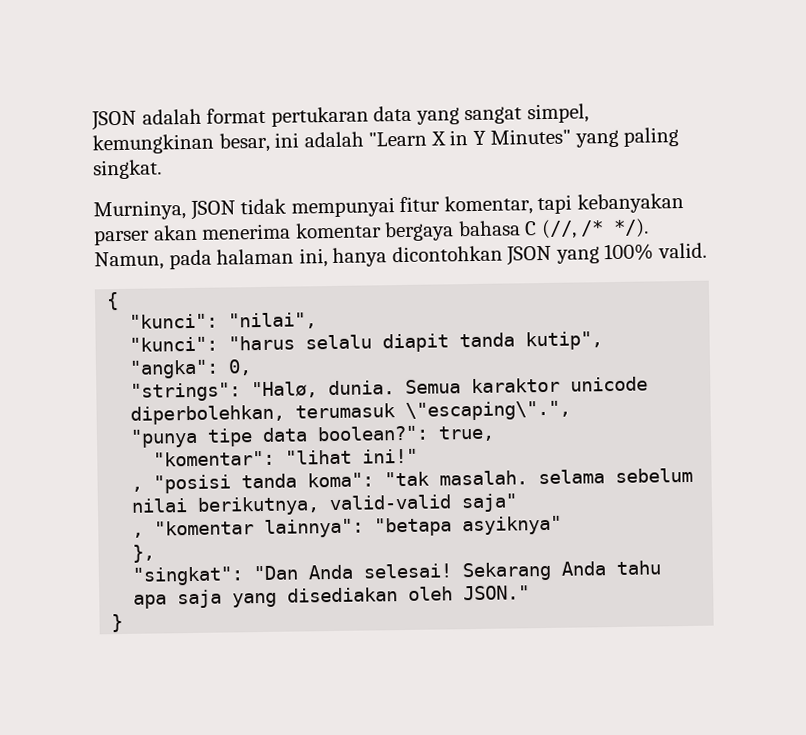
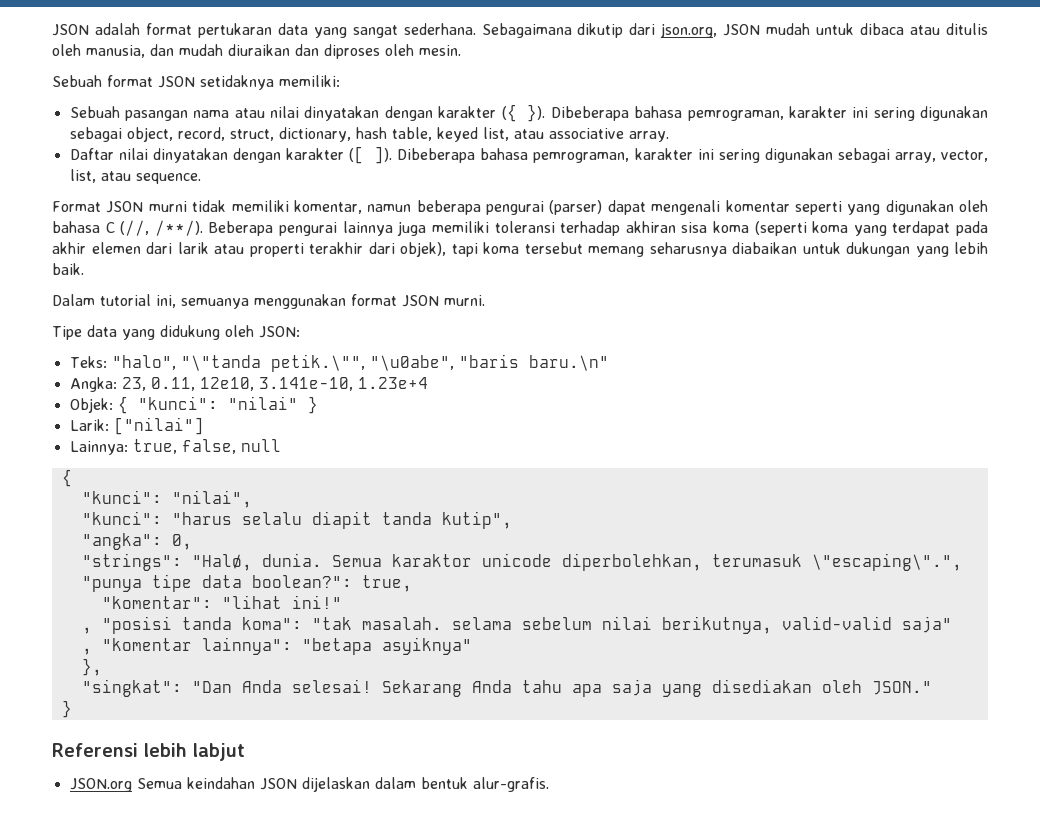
- JSON adalah format pertukaran data yang sangat simpel, kemungkinan besar, ini adalah "Learn X in Y Minutes" yang paling singkat.
- Murninya, JSON tidak mempunyai fitur komentar, tapi kebanyakan parser akan menerima komentar bergaya bahasa C (//, /* */). Namun, pada halaman ini, hanya dicontohkan JSON yang 100% valid.
+ JSON adalah format pertukaran data yang sangat sederhana. Sebagaimana dikutip dari json.org, JSON mudah untuk dibaca atau ditulis oleh manusia, dan mudah diuraikan dan diproses oleh mesin.
+ Sebuah format JSON setidaknya memiliki:
+ Sebuah pasangan nama atau nilai dinyatakan dengan karakter ({ }). Dibeberapa bahasa pemrograman, karakter ini sering digunakan sebagai object, record, struct, dictionary, hash table, keyed list, atau associative array.
+ Daftar nilai dinyatakan dengan karakter ([ ]). Dibeberapa bahasa pemrograman, karakter ini sering digunakan sebagai array, vector, list, atau sequence.
+ Format JSON murni tidak memiliki komentar, namun beberapa pengurai (parser) dapat mengenali komentar seperti yang digunakan oleh bahasa C (//, /**/). Beberapa pengurai lainnya juga memiliki toleransi terhadap akhiran sisa koma (seperti koma yang terdapat pada akhir elemen dari larik atau properti terakhir dari objek), tapi koma tersebut memang seharusnya diabaikan untuk dukungan yang lebih baik.
+ Dalam tutorial ini, semuanya menggunakan format JSON murni.
+ Tipe data yang didukung oleh JSON:
+ Teks: "halo", "\"tanda petik.\"", "\u0abe", "baris baru.\n"
+ Angka: 23, 0.11, 12e10, 3.141e-10, 1.23e+4
+ Objek: { "kunci": "nilai" }
+ Larik: ["nilai"]
+ Lainnya: true, false, null
+ Referensi lebih labjut
+ JSON.org Semua keindahan JSON dijelaskan dalam bentuk alur-grafis.

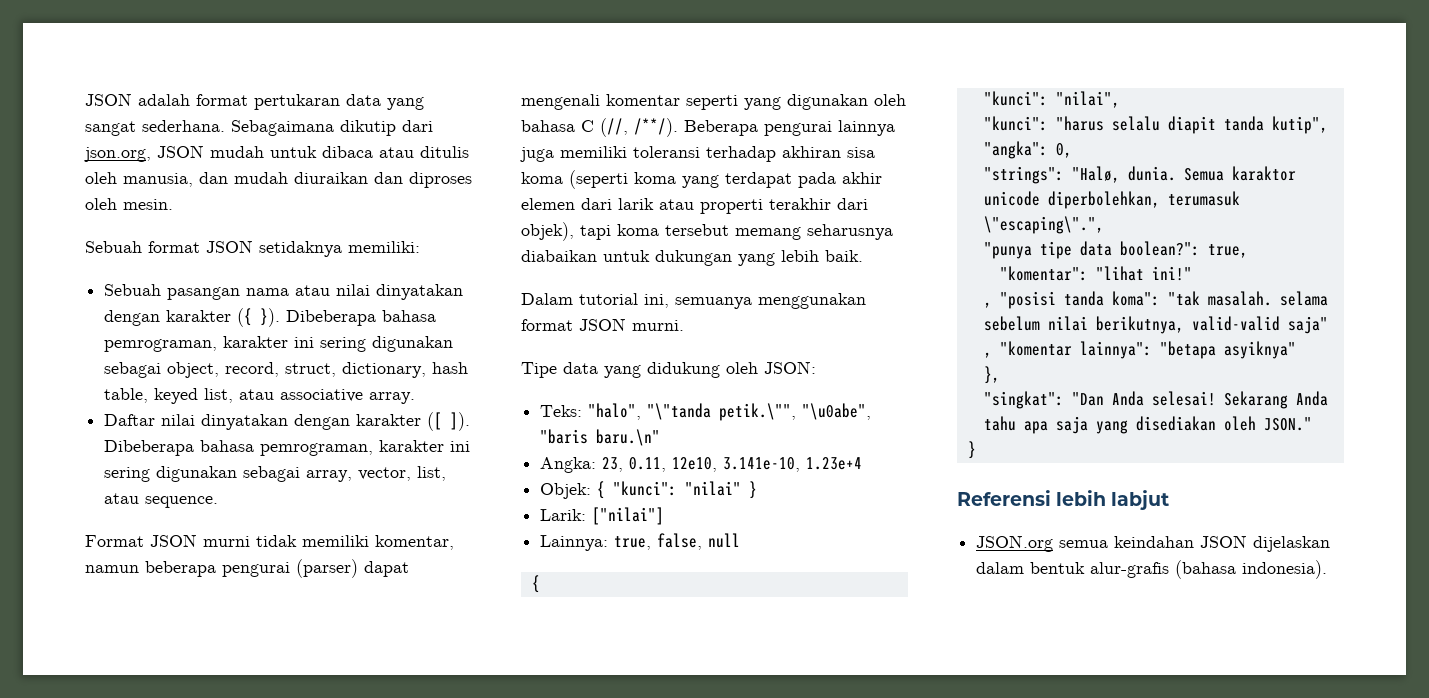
- JSON.org Semua keindahan JSON dijelaskan dalam bentuk alur-grafis.
+ JSON.org semua keindahan JSON dijelaskan dalam bentuk alur-grafis (bahasa indonesia).

